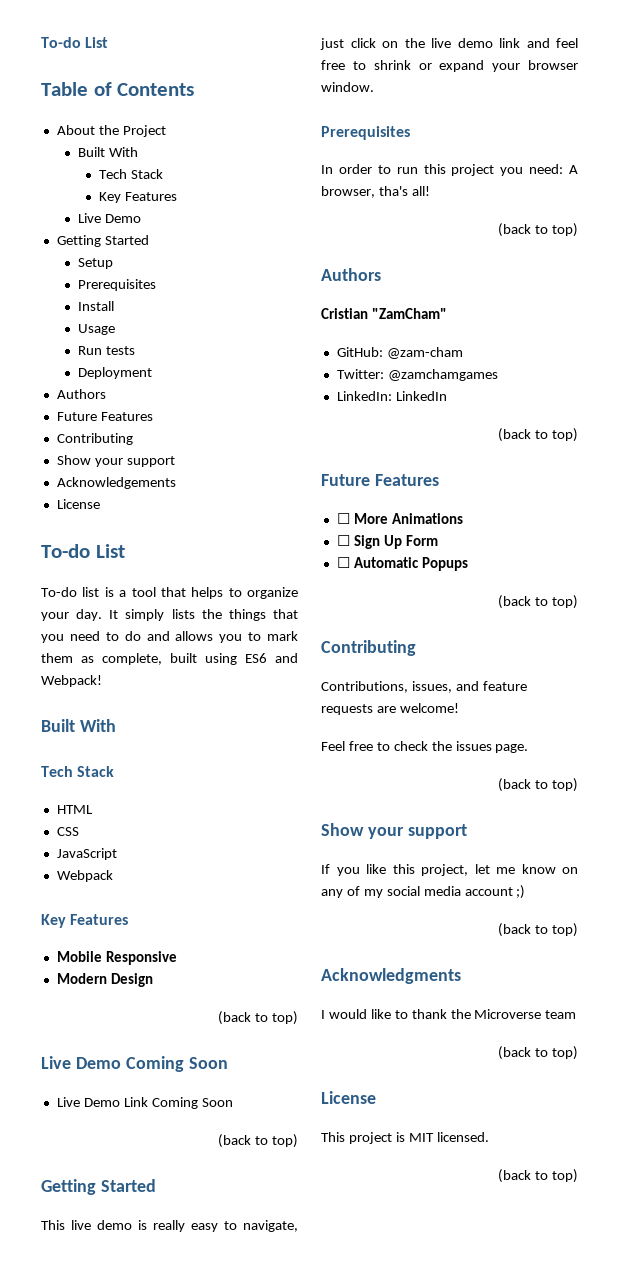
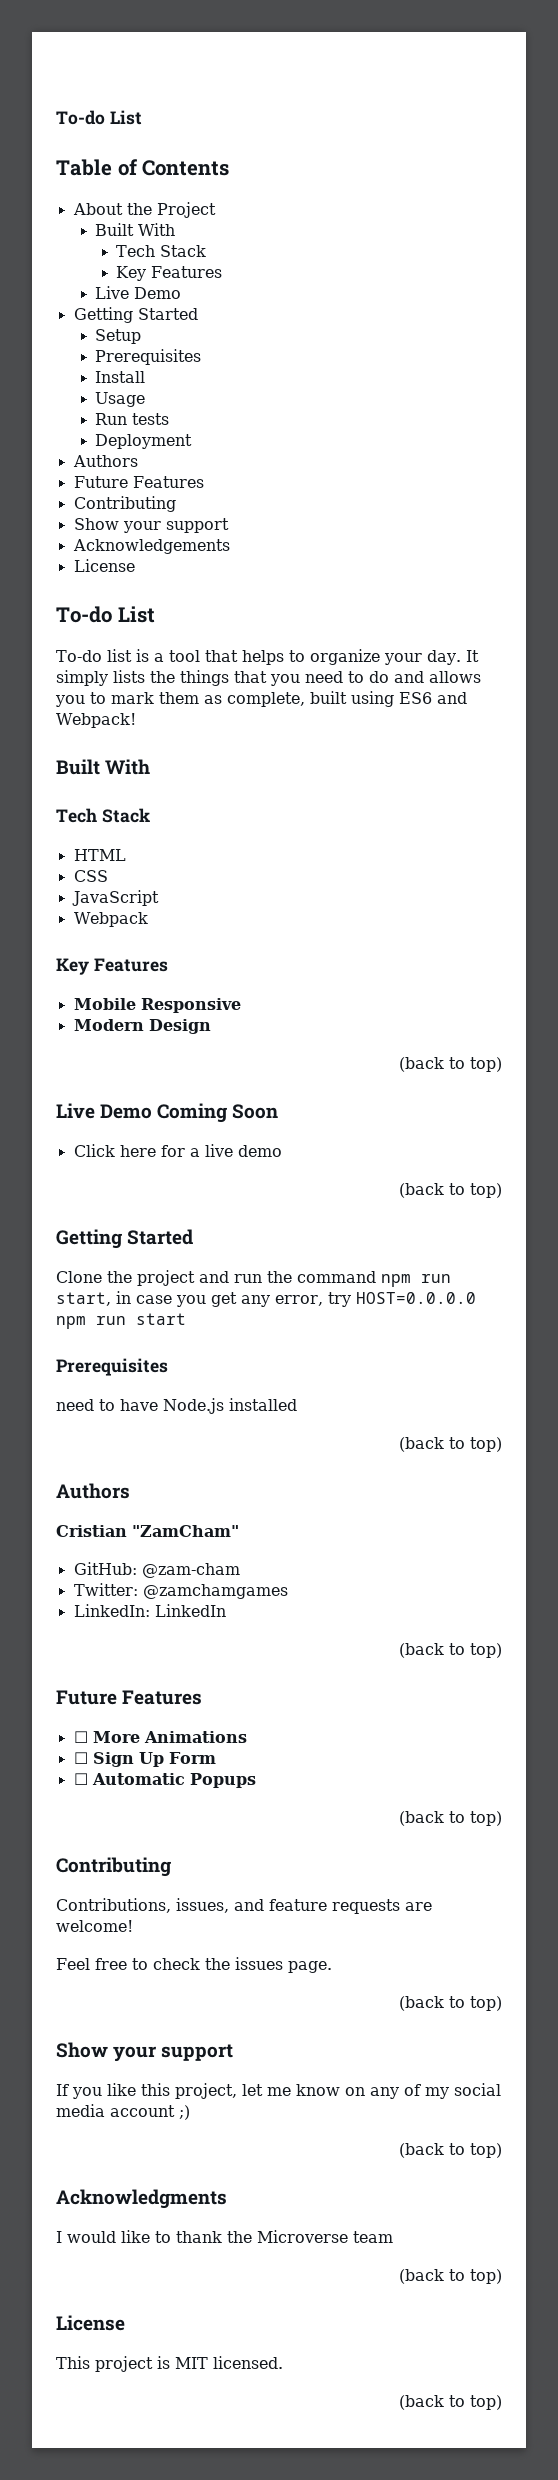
- Live Demo Link Coming Soon
+ Click here for a live demo
- This live demo is really easy to navigate, just click on the live demo link and feel free to shrink or expand your browser window.
+ Clone the project and run the command npm run start, in case you get any error, try HOST=0.0.0.0 npm run start
  Prerequisites
- In order to run this project you need: A browser, tha's all!
+ need to have Node.js installed

